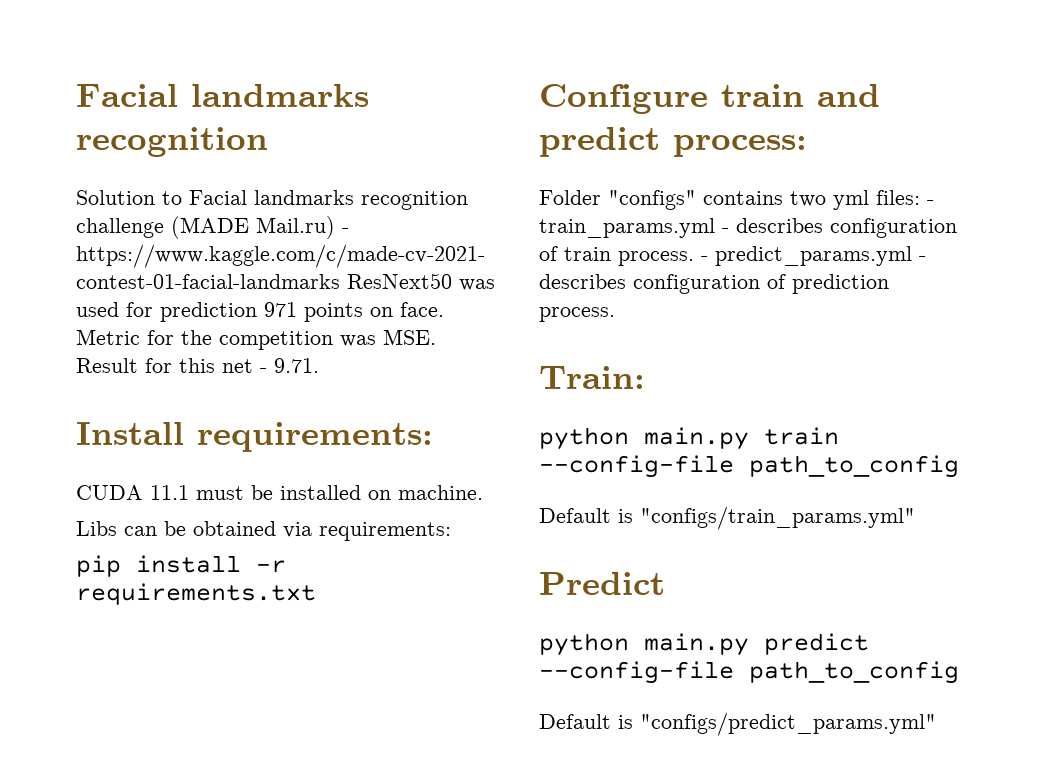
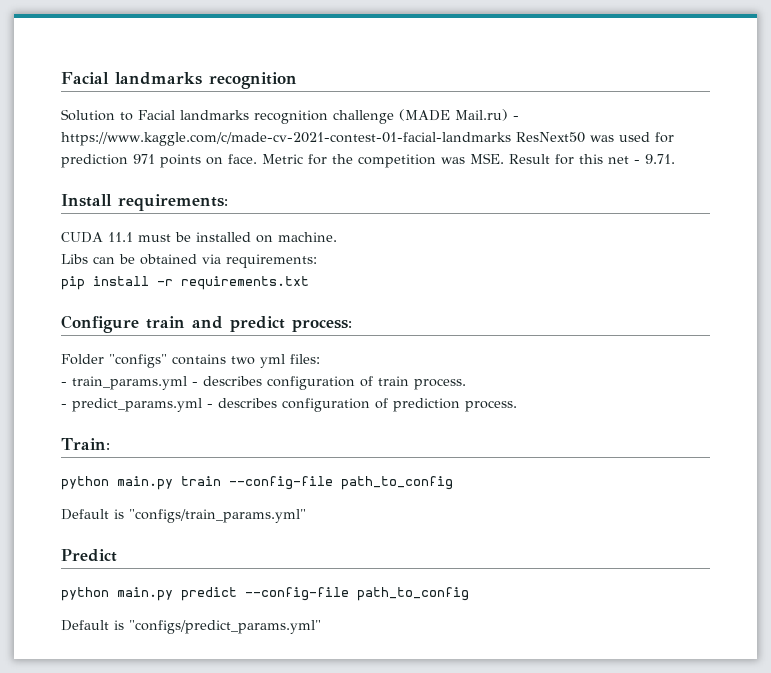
- Folder "configs" contains two yml files: - train_params.yml - describes configuration of train process. - predict_params.yml - describes configuration of prediction process.
+ Folder "configs" contains two yml files:
+ - train_params.yml - describes configuration of train process.
+ - predict_params.yml - describes configuration of prediction process.

